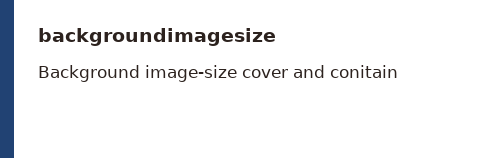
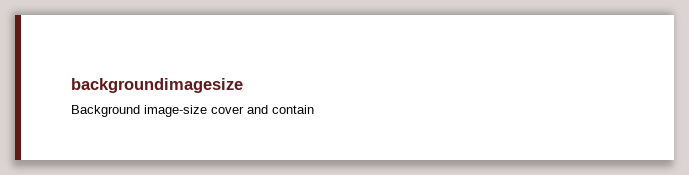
- Background image-size cover and conitain
+ Background image-size cover and contain

